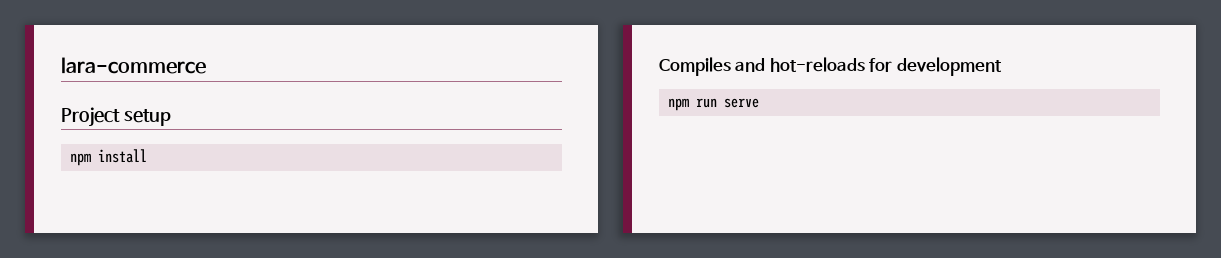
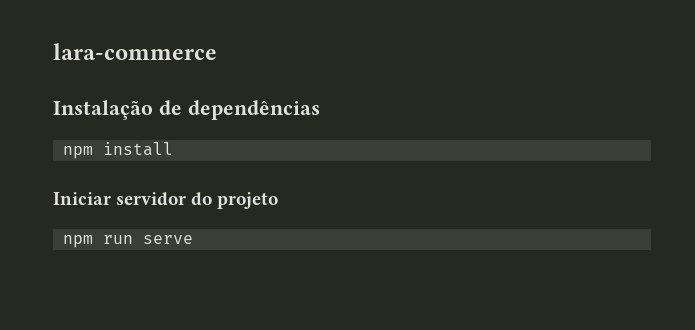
- Project setup
+ Instalação de dependências
- Compiles and hot-reloads for development
+ Iniciar servidor do projeto

